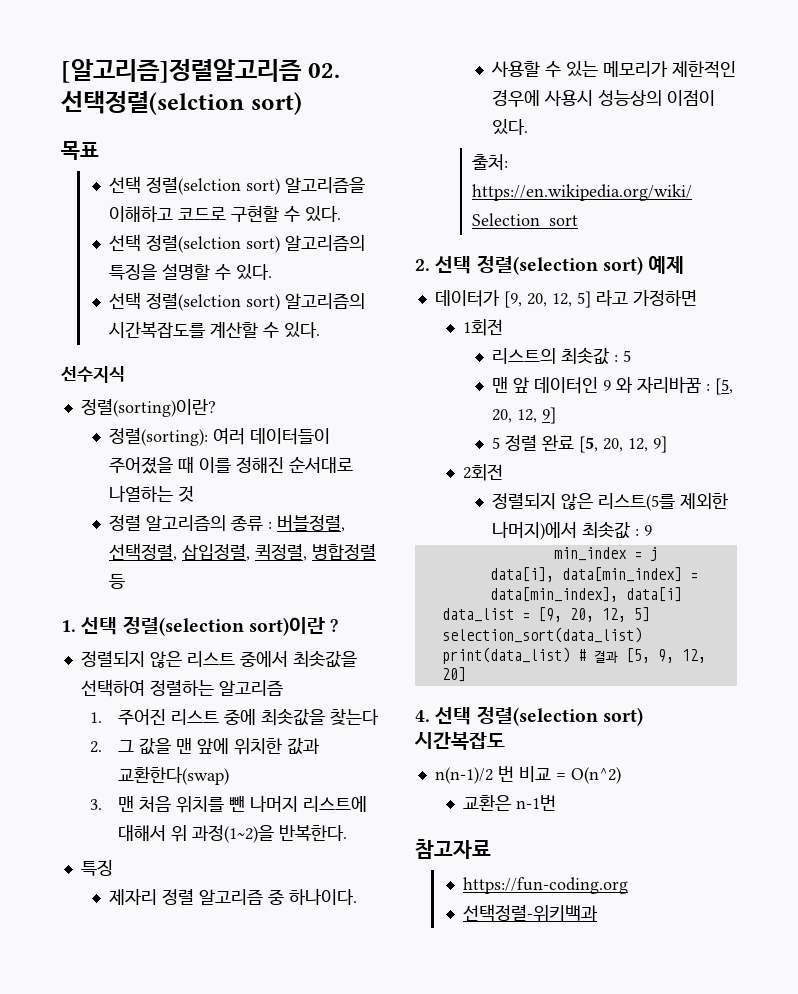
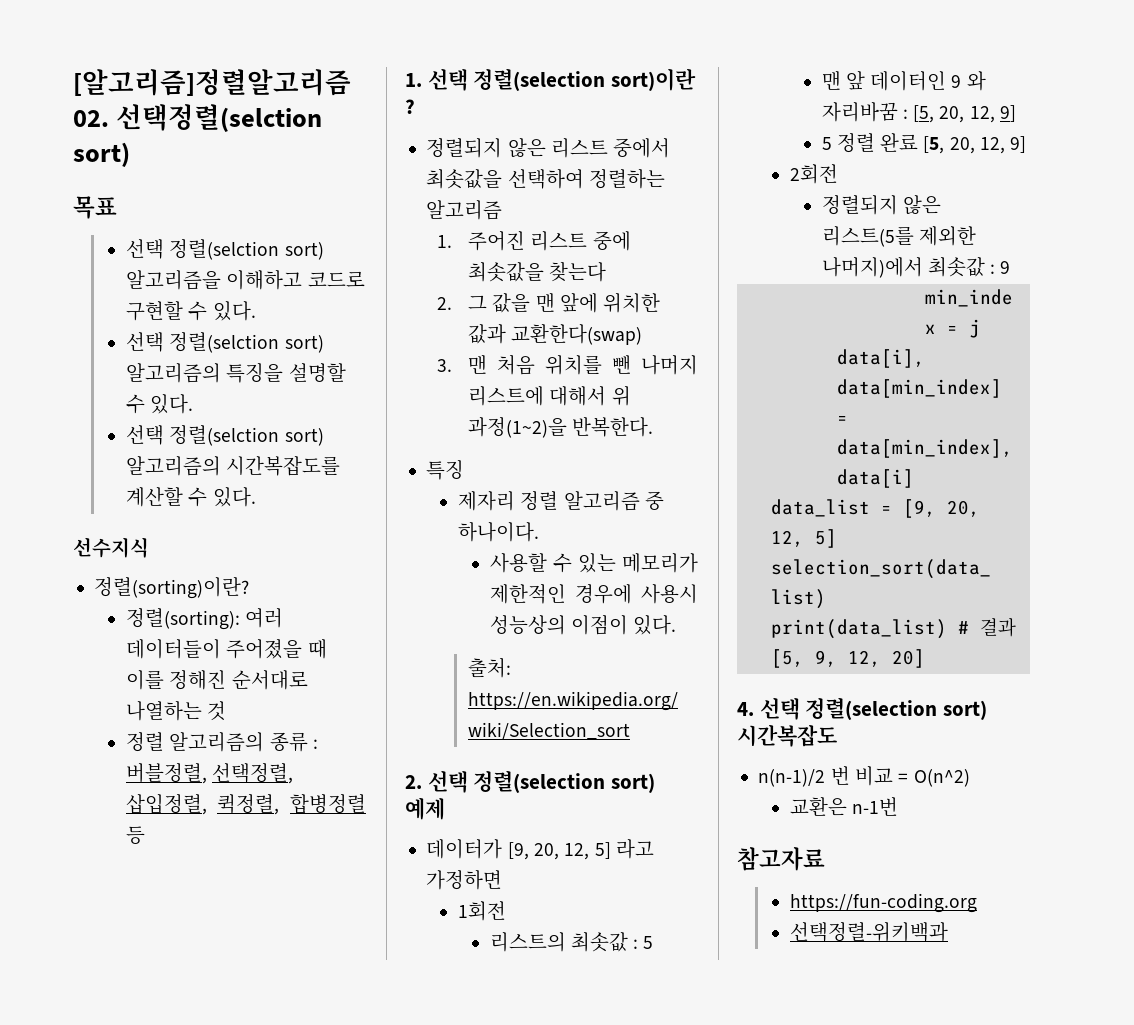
- 정렬 알고리즘의 종류 : 버블정렬, 선택정렬, 삽입정렬, 퀵정렬, 병합정렬 등
+ 정렬 알고리즘의 종류 : 버블정렬, 선택정렬, 삽입정렬, 퀵정렬, 합병정렬 등

